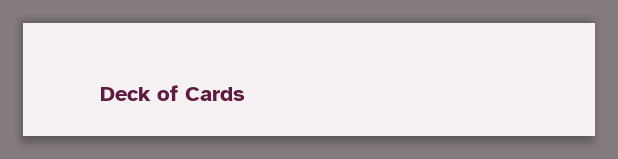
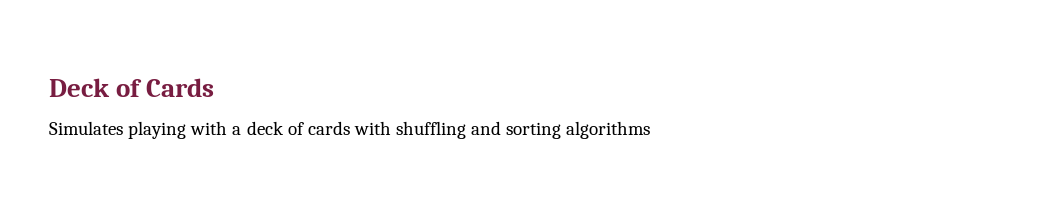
+ Simulates playing with a deck of cards with shuffling and sorting algorithms

